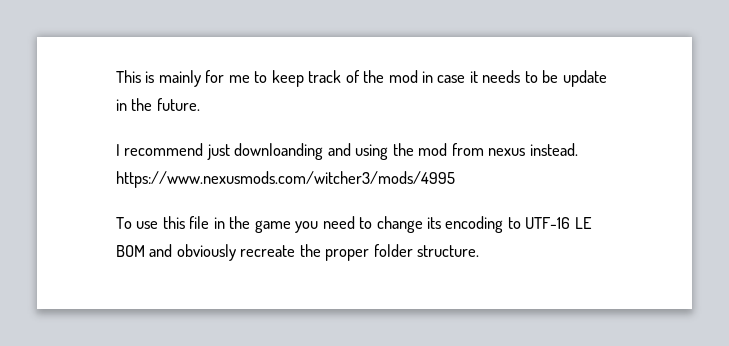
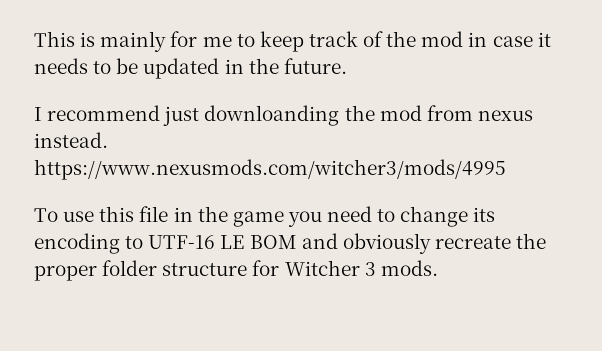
- This is mainly for me to keep track of the mod in case it needs to be update in the future.
+ This is mainly for me to keep track of the mod in case it needs to be updated in the future.
- I recommend just downloanding and using the mod from nexus instead. https://www.nexusmods.com/witcher3/mods/4995
+ I recommend just downloanding the mod from nexus instead. https://www.nexusmods.com/witcher3/mods/4995
- To use this file in the game you need to change its encoding to UTF-16 LE BOM and obviously recreate the proper folder structure.
+ To use this file in the game you need to change its encoding to UTF-16 LE BOM and obviously recreate the proper folder structure for Witcher 3 mods.

